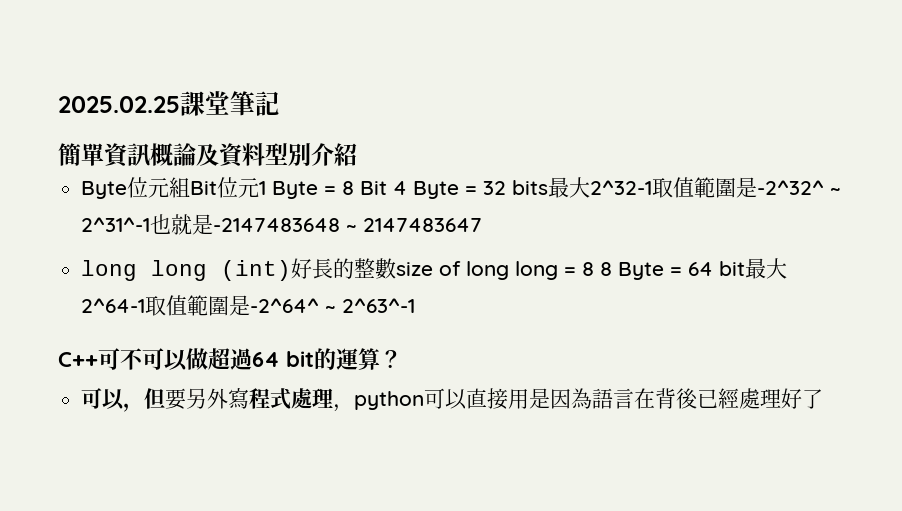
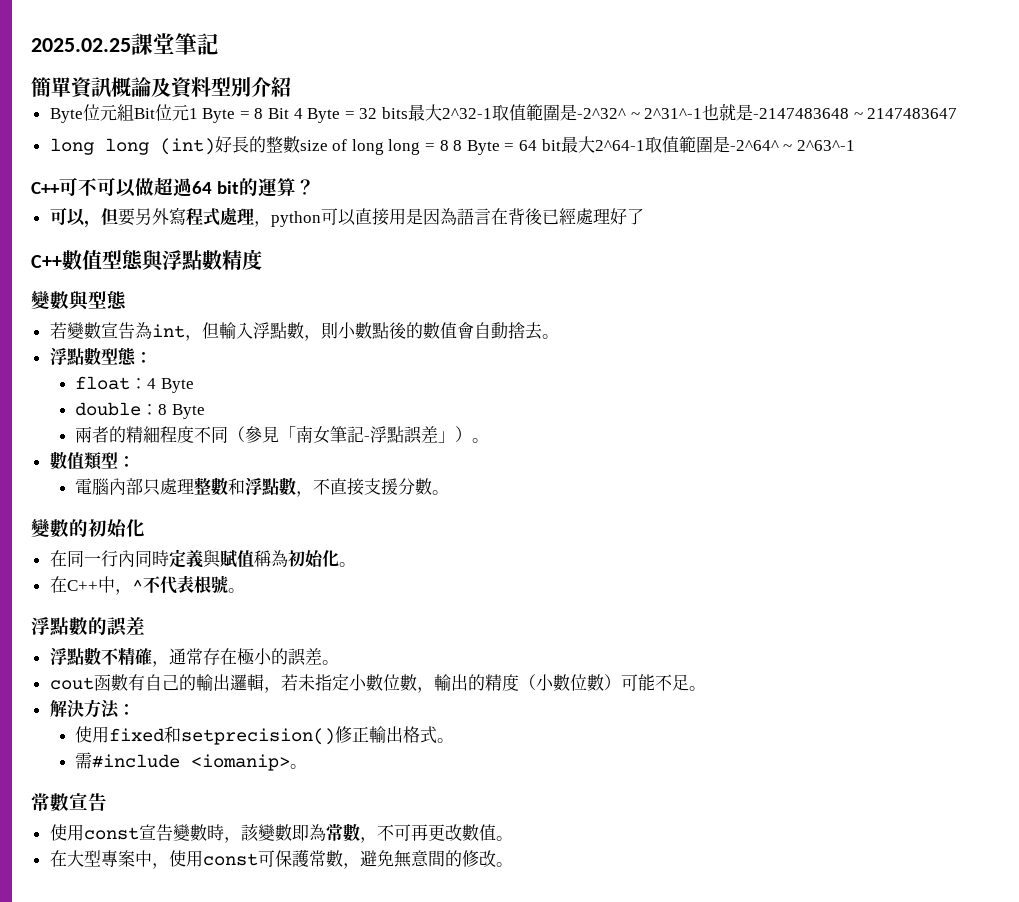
+ C++數值型態與浮點數精度
+ 變數與型態
+ 若變數宣告為int，但輸入浮點數，則小數點後的數值會自動捨去。
+ 浮點數型態：
+ float：4 Byte
+ double：8 Byte
+ 兩者的精細程度不同（參見「南女筆記-浮點誤差」）。
+ 數值類型：
+ 電腦內部只處理整數和浮點數，不直接支援分數。
+ 變數的初始化
+ 在同一行內同時定義與賦值稱為初始化。
+ 在C++中，^不代表根號。
+ 浮點數的誤差
+ 浮點數不精確，通常存在極小的誤差。
+ cout函數有自己的輸出邏輯，若未指定小數位數，輸出的精度（小數位數）可能不足。
+ 解決方法：
+ 使用fixed和setprecision()修正輸出格式。
+ 需#include <iomanip>。
+ 常數宣告
+ 使用const宣告變數時，該變數即為常數，不可再更改數值。
+ 在大型專案中，使用const可保護常數，避免無意間的修改。

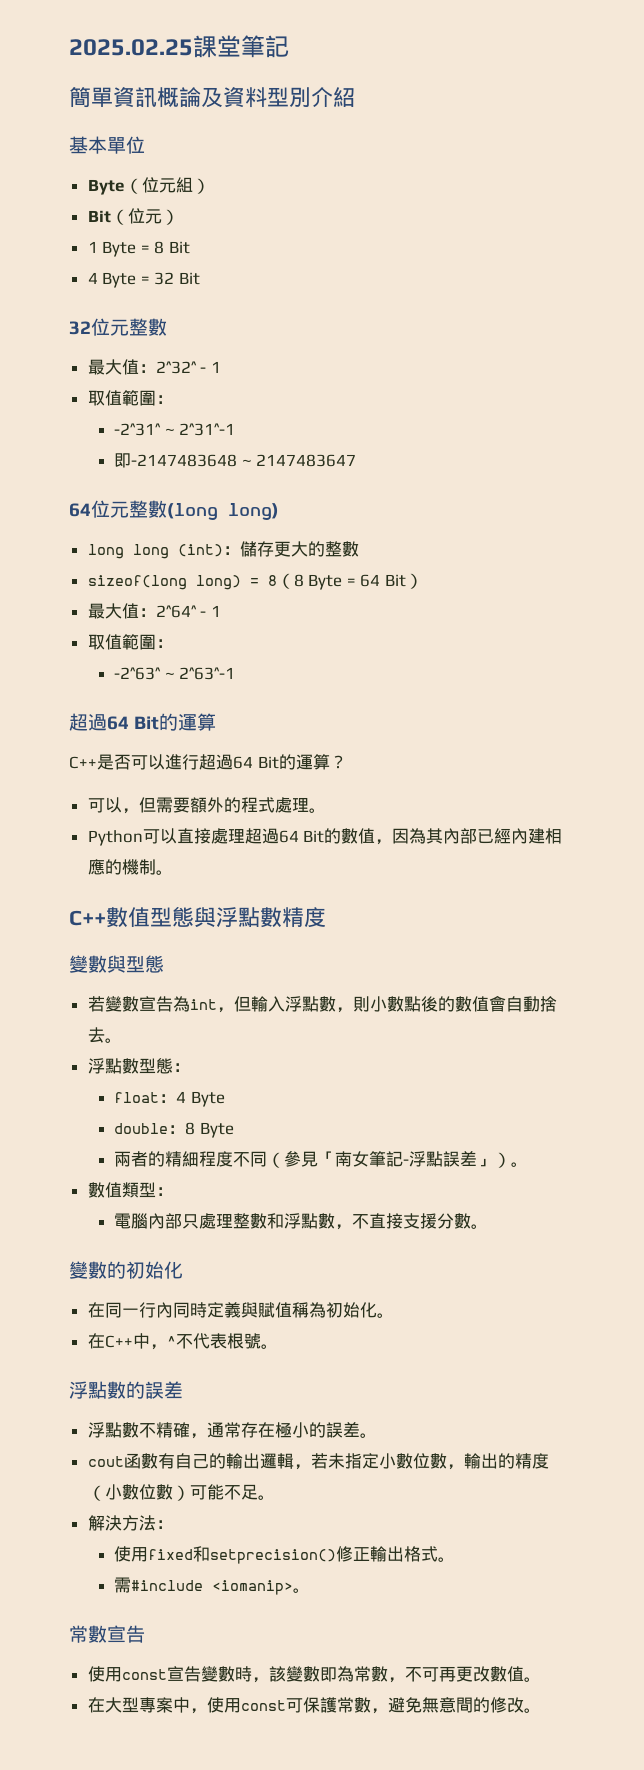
- Byte位元組Bit位元1 Byte = 8 Bit 4 Byte = 32 bits最大2^32-1取值範圍是-2^32^ ~ 2^31^-1也就是-2147483648 ~ 2147483647
+ 基本單位
+ Byte（位元組）
+ Bit（位元）
+ 1 Byte = 8 Bit
+ 4 Byte = 32 Bit
+ 32位元整數
+ 最大值：2^32^ - 1
+ 取值範圍：
+ -2^31^ ~ 2^31^-1
+ 即-2147483648 ~ 2147483647
+ 64位元整數(long long)
- long long (int)好長的整數size of long long = 8 8 Byte = 64 bit最大2^64-1取值範圍是-2^64^ ~ 2^63^-1
- C++可不可以做超過64 bit的運算？
+ long long (int)：儲存更大的整數
+ sizeof(long long) = 8（8 Byte = 64 Bit）
+ 最大值：2^64^ - 1
+ 取值範圍：
+ -2^63^ ~ 2^63^-1
+ 超過64 Bit的運算
+ C++是否可以進行超過64 Bit的運算？
- 可以，但要另外寫程式處理，python可以直接用是因為語言在背後已經處理好了
+ 可以，但需要額外的程式處理。
+ Python可以直接處理超過64 Bit的數值，因為其內部已經內建相應的機制。

